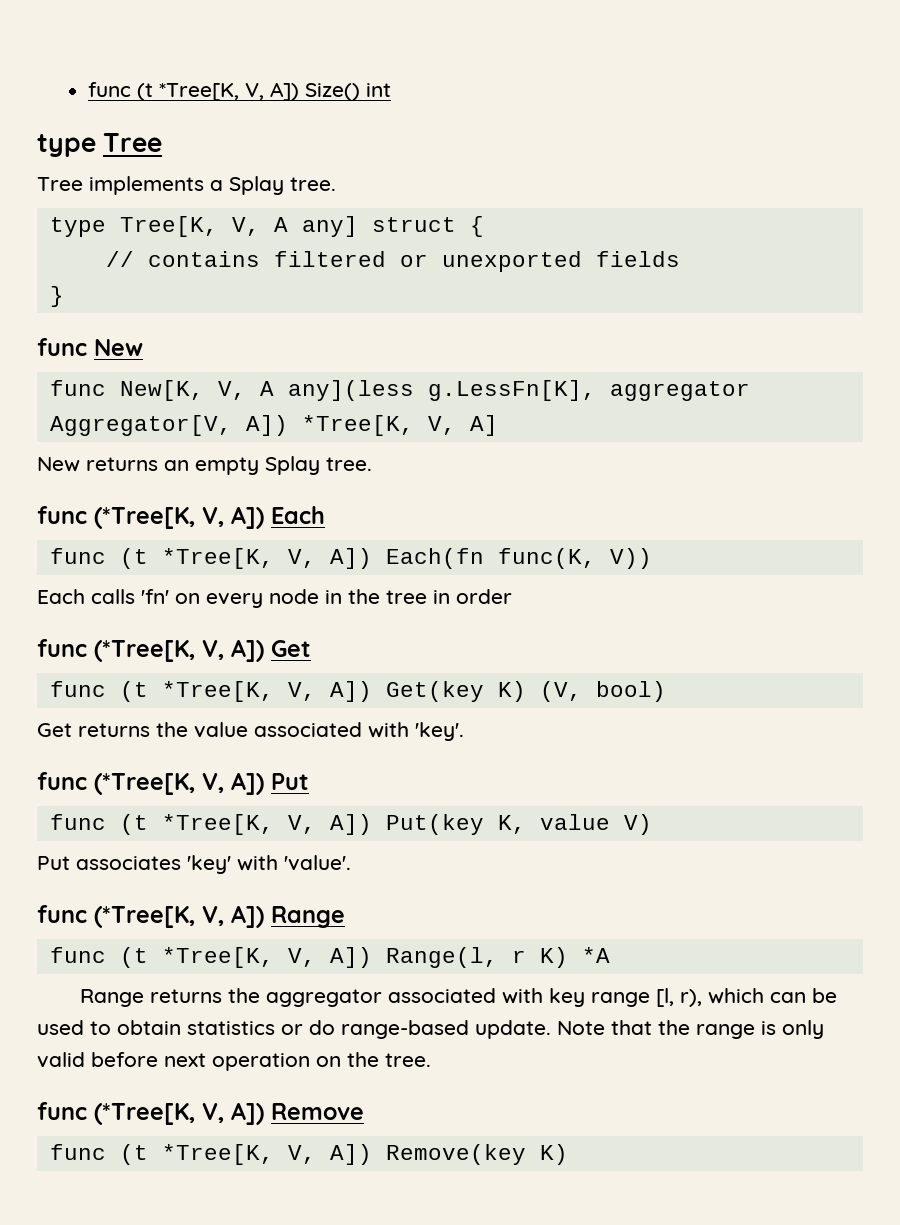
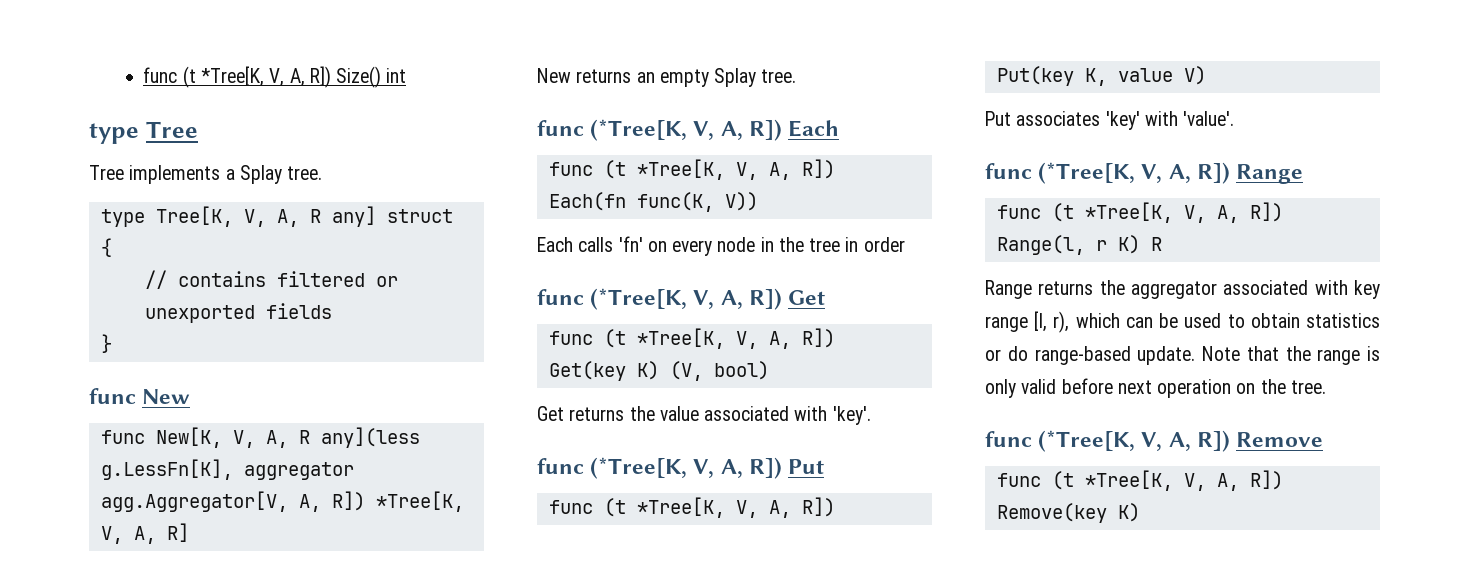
- func (t *Tree[K, V, A]) Size() int
+ func (t *Tree[K, V, A, R]) Size() int
- type Tree[K, V, A any] struct {
+ type Tree[K, V, A, R any] struct {
- func New[K, V, A any](less g.LessFn[K], aggregator Aggregator[V, A]) *Tree[K, V, A]
+ func New[K, V, A, R any](less g.LessFn[K], aggregator agg.Aggregator[V, A, R]) *Tree[K, V, A, R]
- func (*Tree[K, V, A]) Each
+ func (*Tree[K, V, A, R]) Each
- func (t *Tree[K, V, A]) Each(fn func(K, V))
+ func (t *Tree[K, V, A, R]) Each(fn func(K, V))
- func (*Tree[K, V, A]) Get
+ func (*Tree[K, V, A, R]) Get
- func (t *Tree[K, V, A]) Get(key K) (V, bool)
+ func (t *Tree[K, V, A, R]) Get(key K) (V, bool)
- func (*Tree[K, V, A]) Put
+ func (*Tree[K, V, A, R]) Put
- func (t *Tree[K, V, A]) Put(key K, value V)
+ func (t *Tree[K, V, A, R]) Put(key K, value V)
- func (*Tree[K, V, A]) Range
+ func (*Tree[K, V, A, R]) Range
- func (t *Tree[K, V, A]) Range(l, r K) *A
+ func (t *Tree[K, V, A, R]) Range(l, r K) R
- func (*Tree[K, V, A]) Remove
+ func (*Tree[K, V, A, R]) Remove
- func (t *Tree[K, V, A]) Remove(key K)
+ func (t *Tree[K, V, A, R]) Remove(key K)

